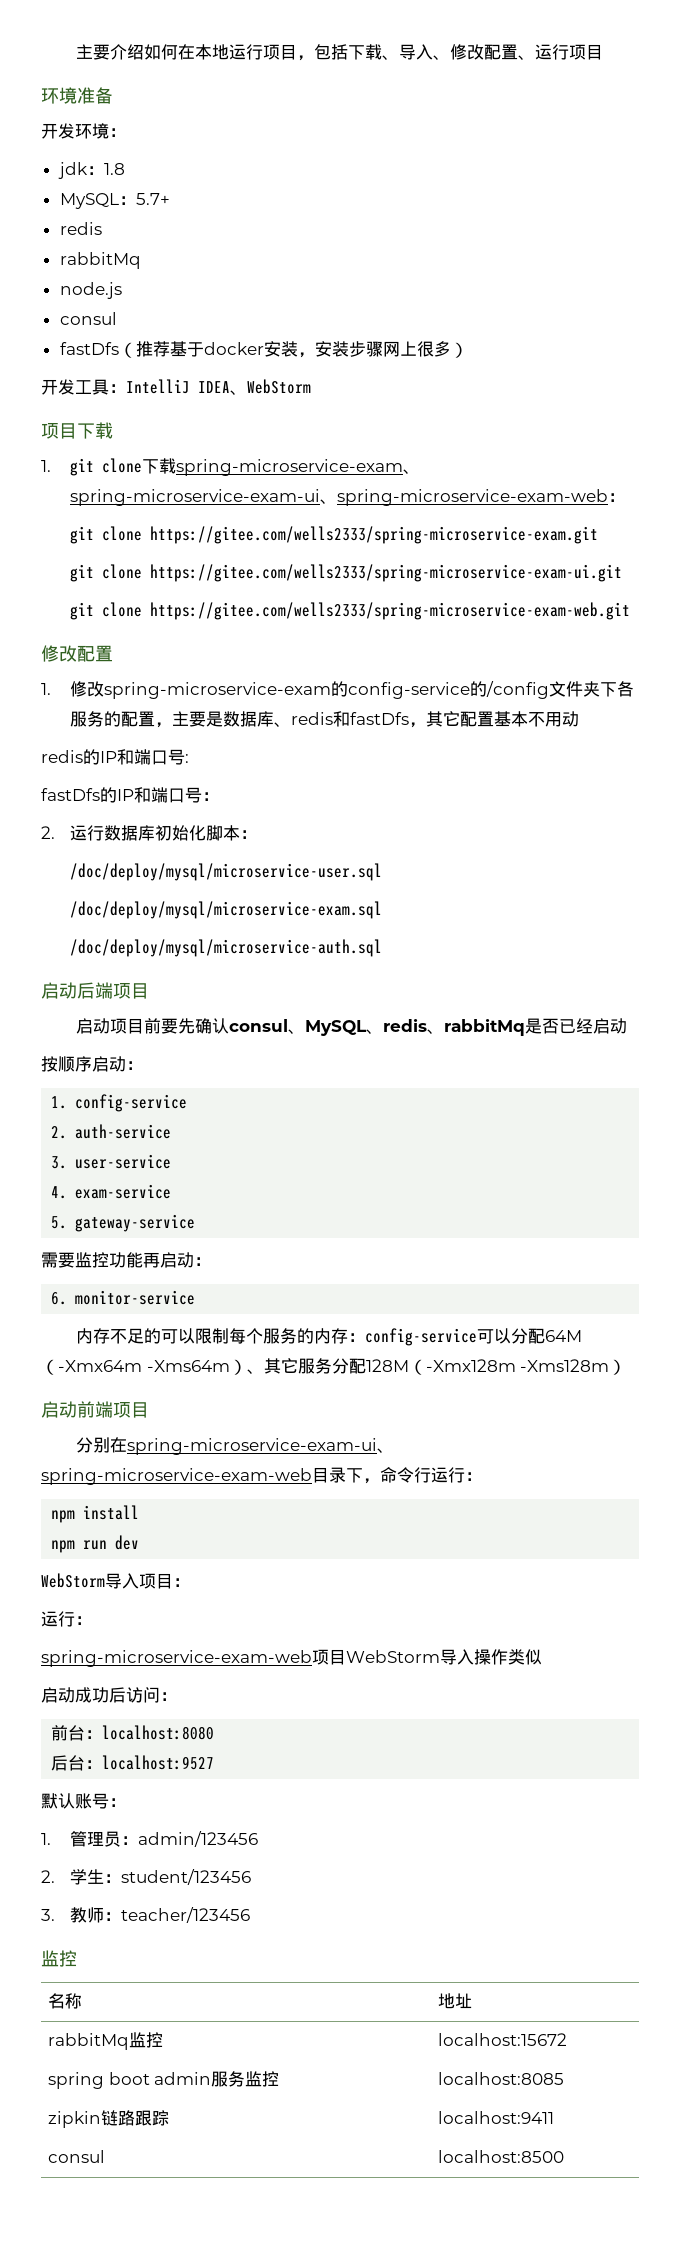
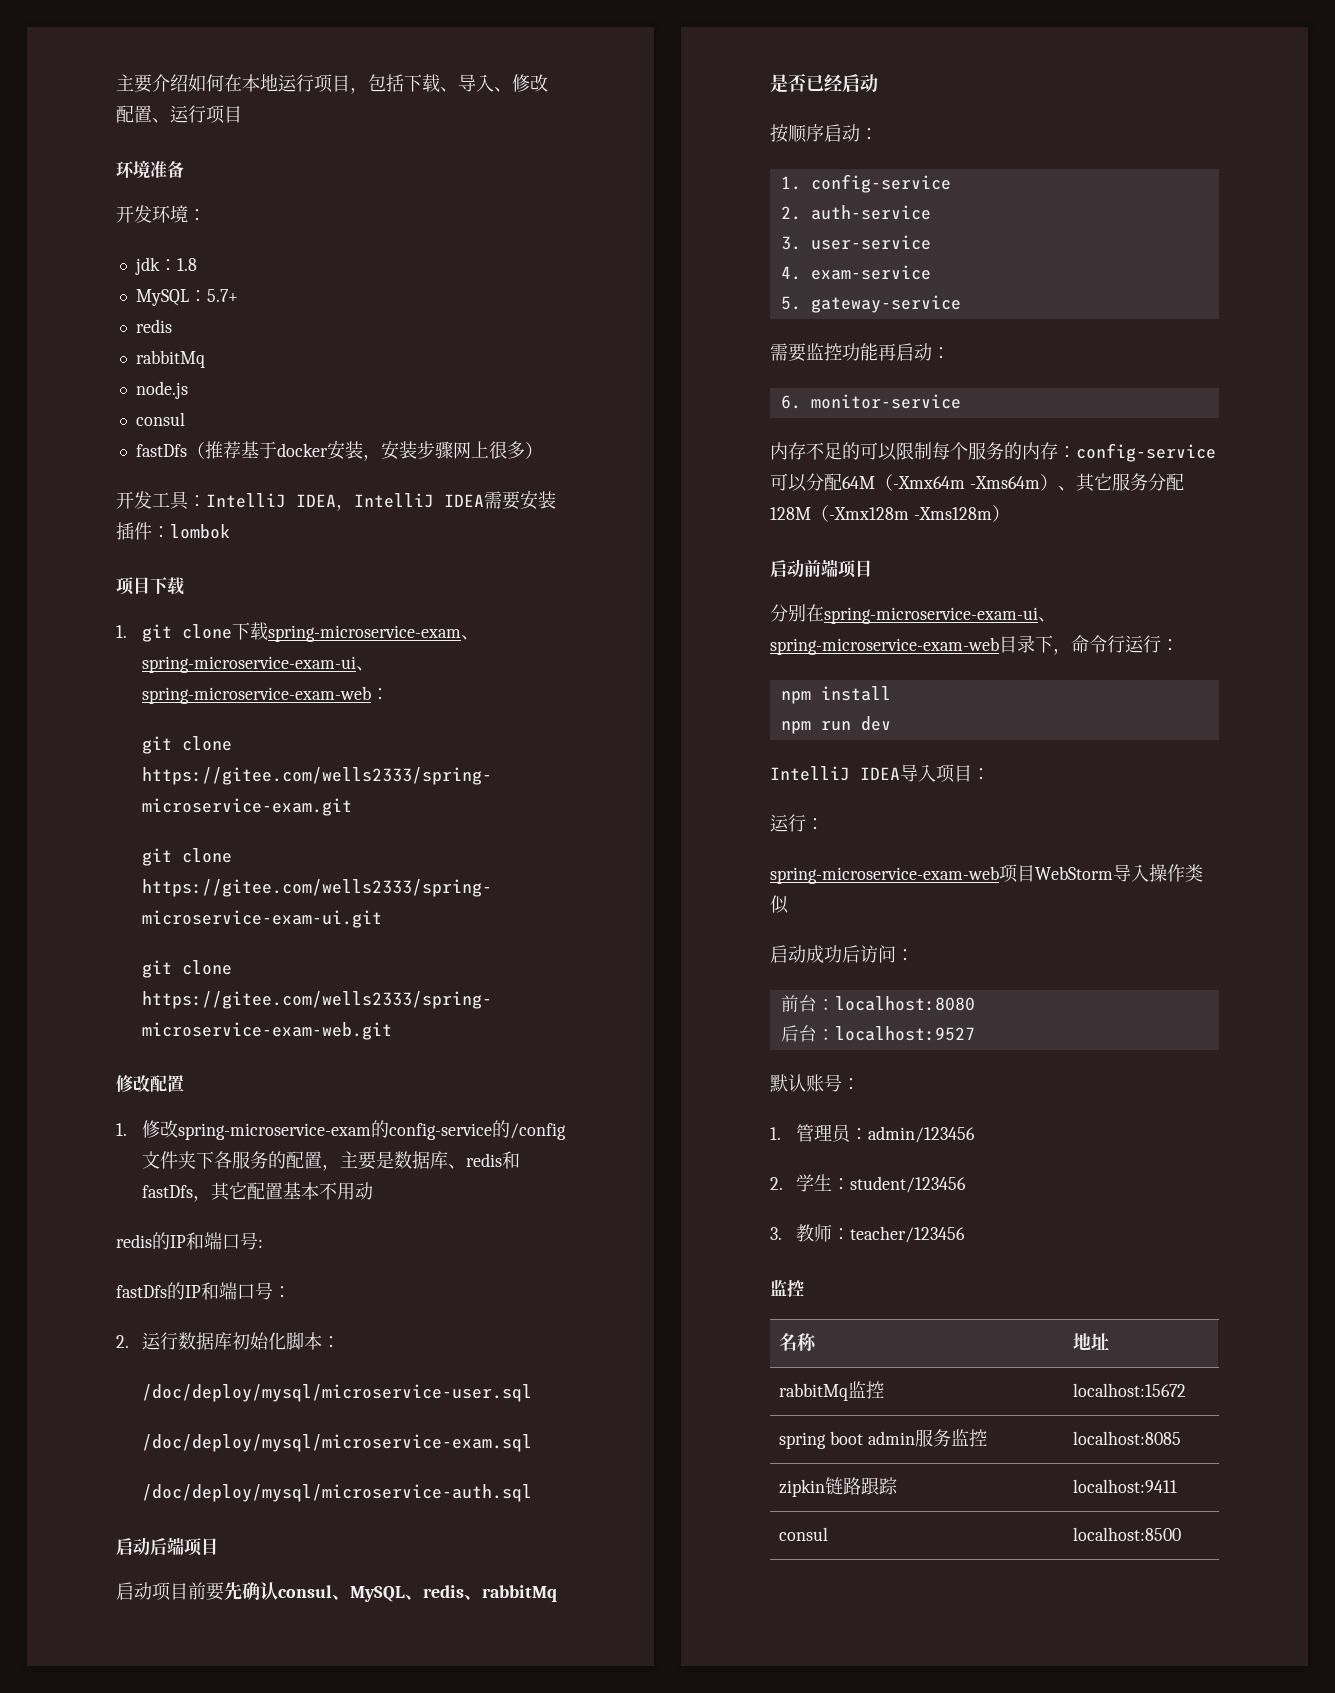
- 开发工具：IntelliJ IDEA、WebStorm
+ 开发工具：IntelliJ IDEA，IntelliJ IDEA需要安装插件：lombok
- WebStorm导入项目：
+ IntelliJ IDEA导入项目：

